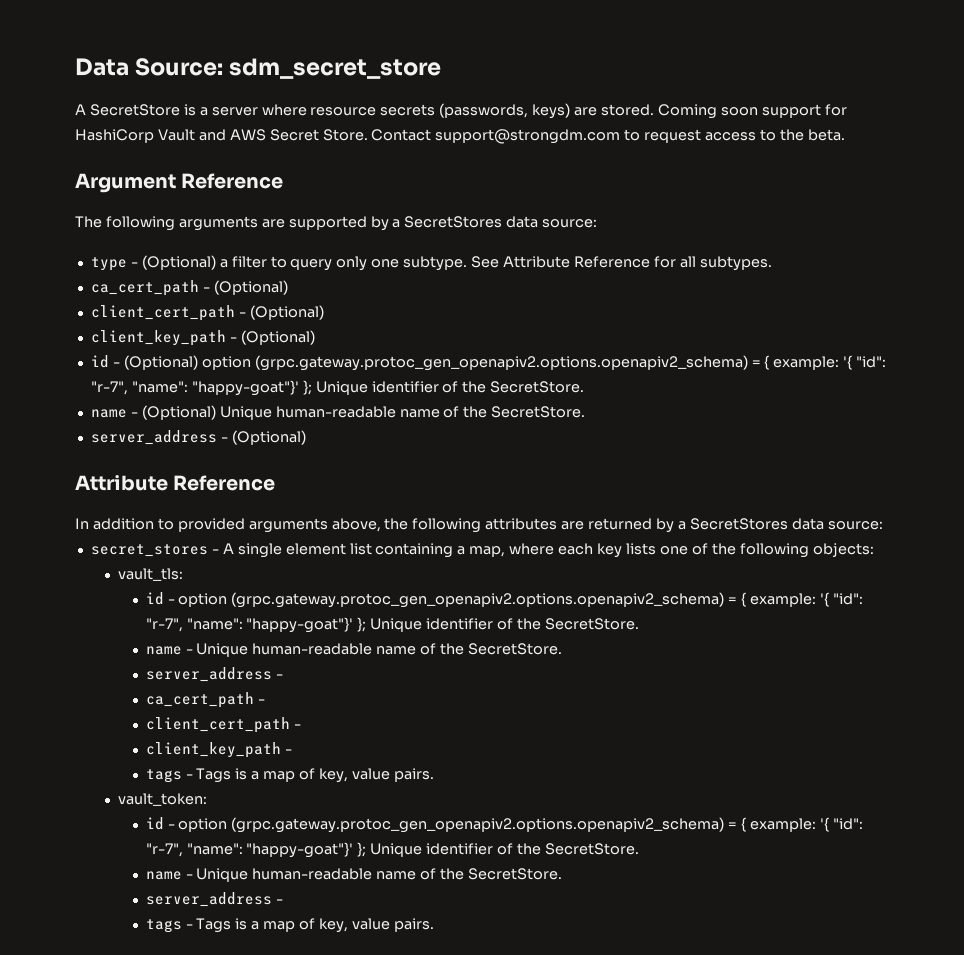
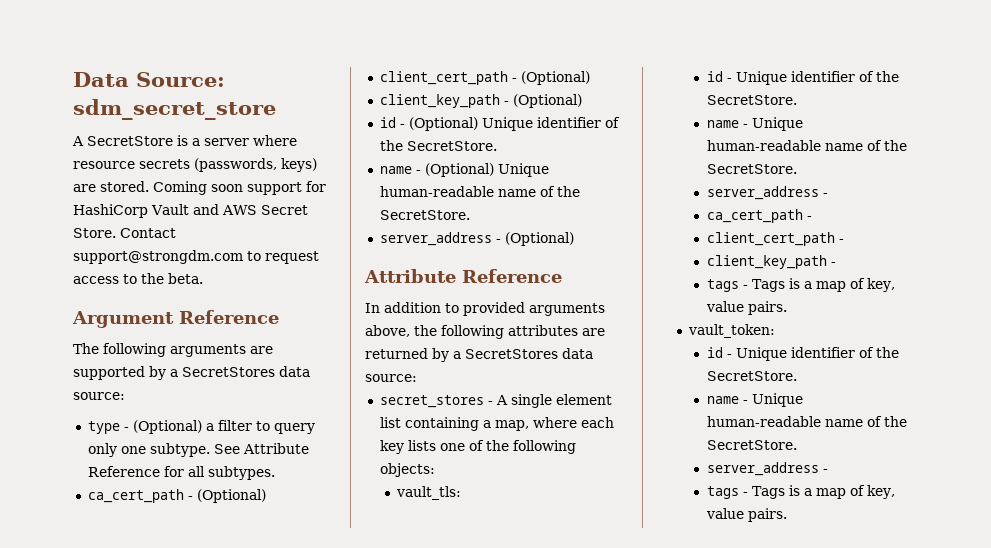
- id - (Optional) option (grpc.gateway.protoc_gen_openapiv2.options.openapiv2_schema) = { example: '{ "id": "r-7", "name": "happy-goat"}' }; Unique identifier of the SecretStore.
+ id - (Optional) Unique identifier of the SecretStore.
  vault_tls:
- id - option (grpc.gateway.protoc_gen_openapiv2.options.openapiv2_schema) = { example: '{ "id": "r-7", "name": "happy-goat"}' }; Unique identifier of the SecretStore.
+ id - Unique identifier of the SecretStore.
  vault_token:
- id - option (grpc.gateway.protoc_gen_openapiv2.options.openapiv2_schema) = { example: '{ "id": "r-7", "name": "happy-goat"}' }; Unique identifier of the SecretStore.
+ id - Unique identifier of the SecretStore.

